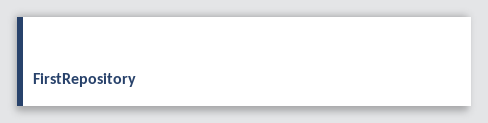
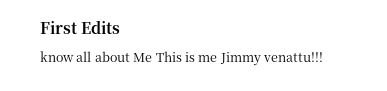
- FirstRepository
+ First Edits
+ know all about Me This is me Jimmy venattu!!!

